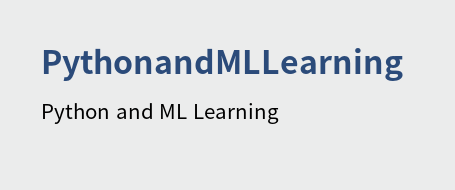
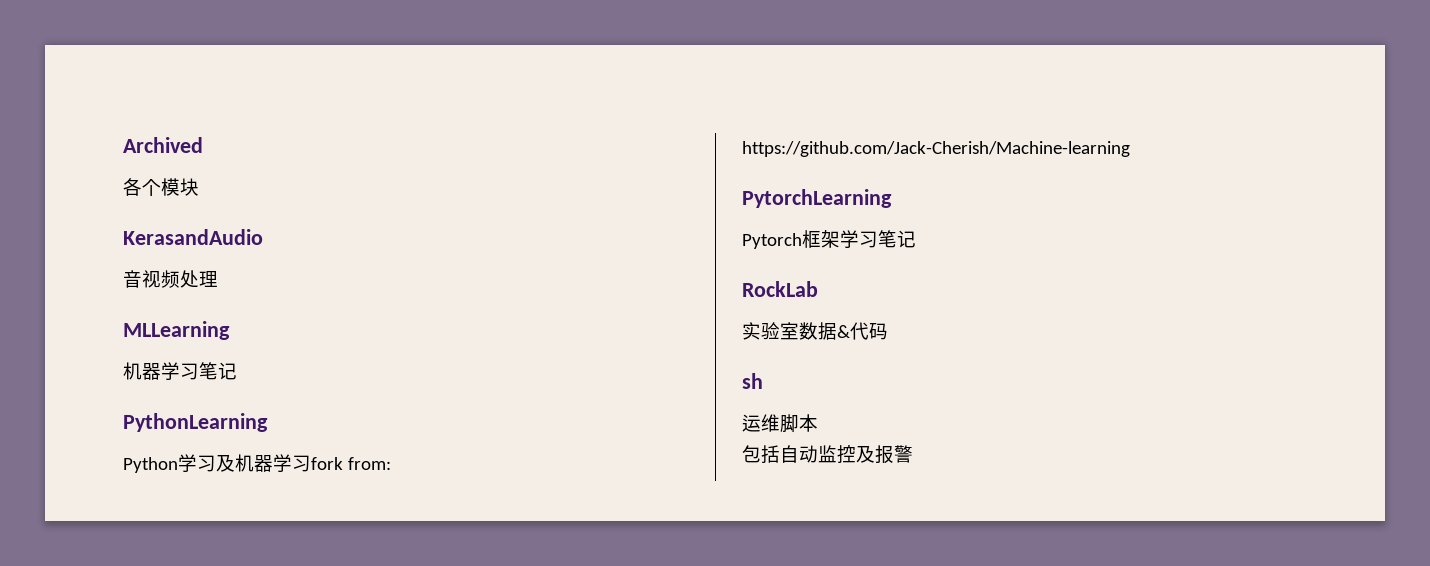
- PythonandMLLearning
- Python and ML Learning
+ Archived
+ 各个模块
+ KerasandAudio
+ 音视频处理
+ MLLearning
+ 机器学习笔记
+ PythonLearning
+ Python学习及机器学习fork from: https://github.com/Jack-Cherish/Machine-learning
+ PytorchLearning
+ Pytorch框架学习笔记
+ RockLab
+ 实验室数据&代码
+ sh
+ 运维脚本
+ 包括自动监控及报警

